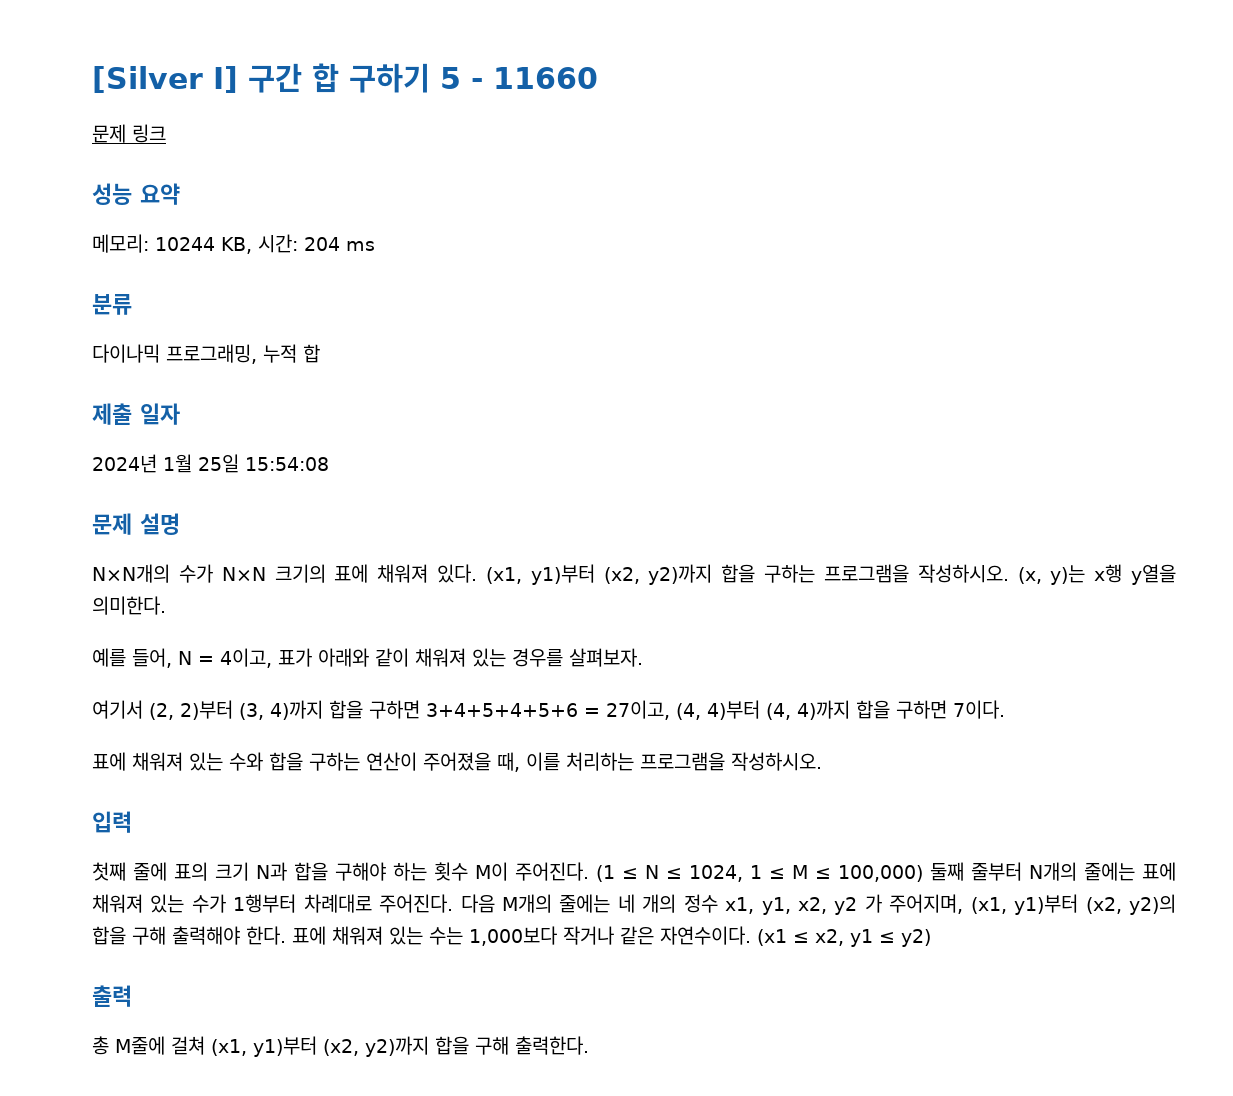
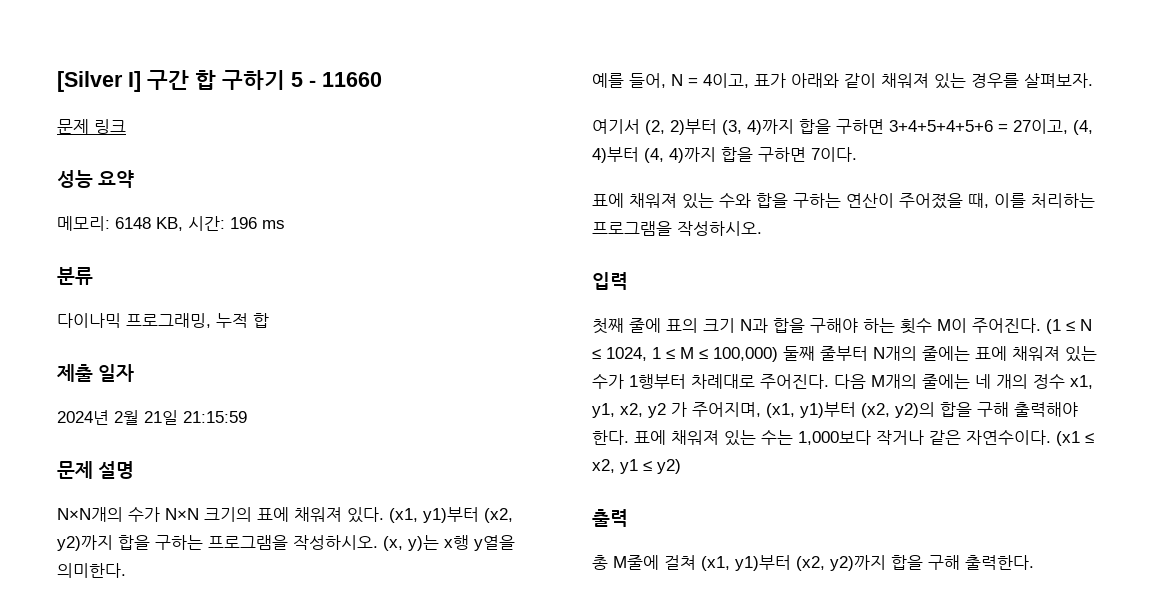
- 메모리: 10244 KB, 시간: 204 ms
+ 메모리: 6148 KB, 시간: 196 ms
- 2024년 1월 25일 15:54:08
+ 2024년 2월 21일 21:15:59

